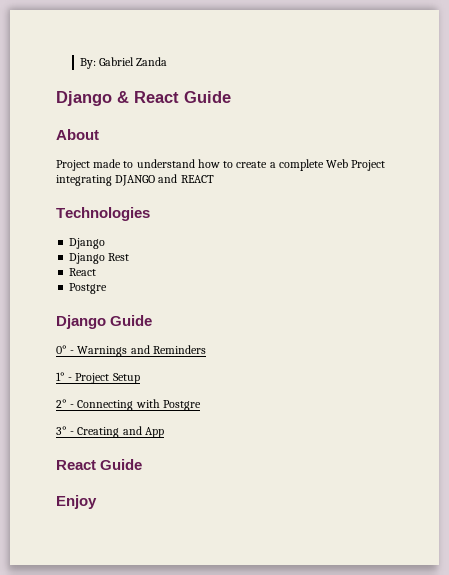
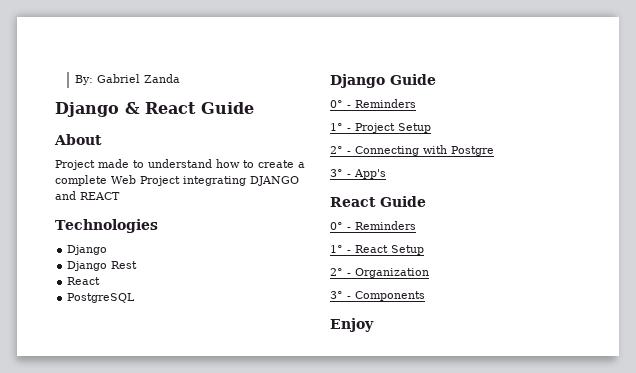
  Django Rest
  React
- Postgre
+ PostgreSQL
  Django Guide
- 0° - Warnings and Reminders
+ 0° - Reminders
- 3° - Creating and App
+ 3° - App's
  React Guide
+ 0° - Reminders
+ 1° - React Setup
+ 2° - Organization
+ 3° - Components

